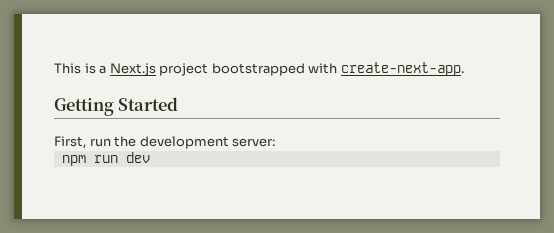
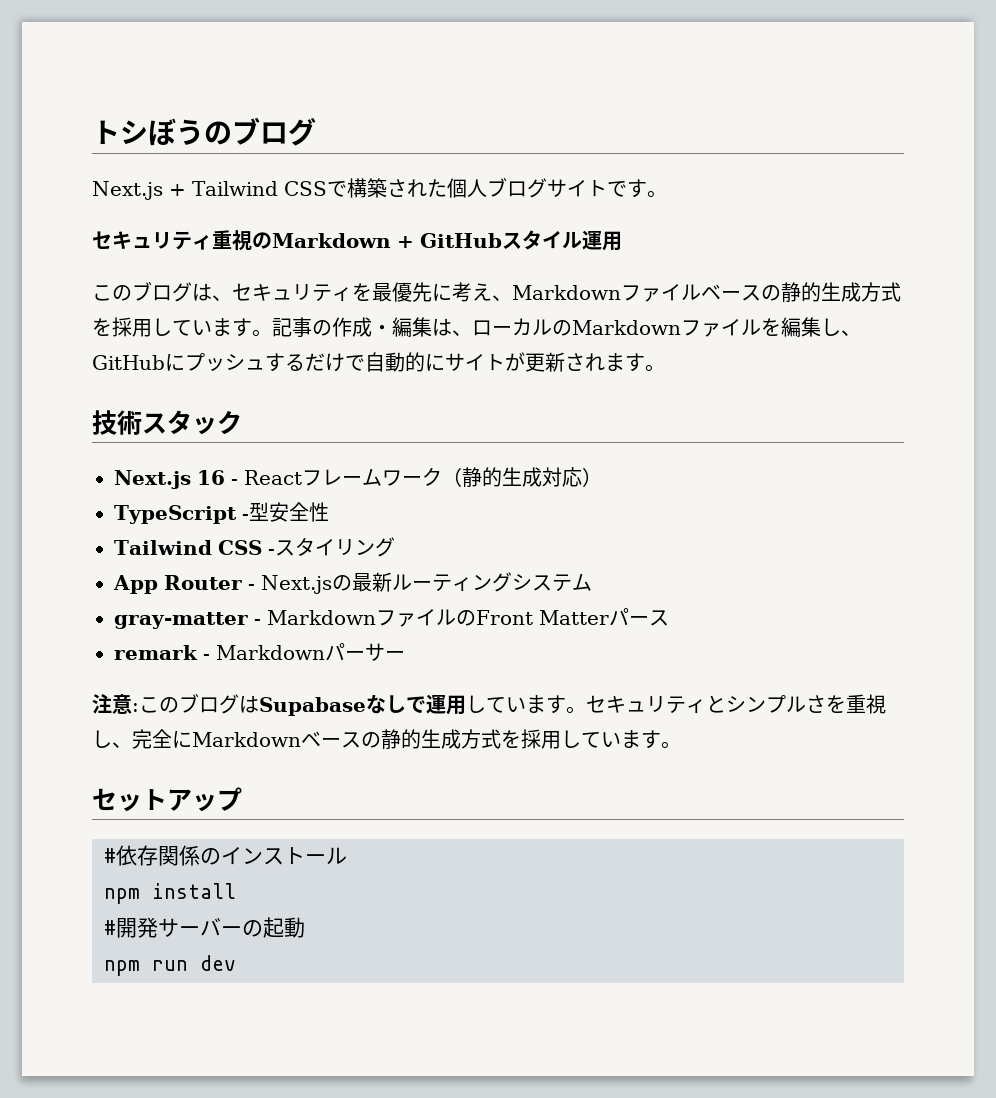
- This is a Next.js project bootstrapped with create-next-app.
- Getting Started
- First, run the development server:
+ トシぼうのブログ
+ Next.js + Tailwind CSSで構築された個人ブログサイトです。
+ セキュリティ重視のMarkdown + GitHubスタイル運用
+ このブログは、セキュリティを最優先に考え、Markdownファイルベースの静的生成方式を採用しています。記事の作成・編集は、ローカルのMarkdownファイルを編集し、GitHubにプッシュするだけで自動的にサイトが更新されます。
+ 技術スタック
+ Next.js 16 - Reactフレームワーク（静的生成対応）
+ TypeScript -型安全性
+ Tailwind CSS -スタイリング
+ App Router - Next.jsの最新ルーティングシステム
+ gray-matter - MarkdownファイルのFront Matterパース
+ remark - Markdownパーサー
+ 注意:このブログはSupabaseなしで運用しています。セキュリティとシンプルさを重視し、完全にMarkdownベースの静的生成方式を採用しています。
+ セットアップ
+ #依存関係のインストール
+ npm install
+ #開発サーバーの起動

